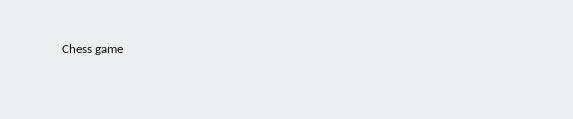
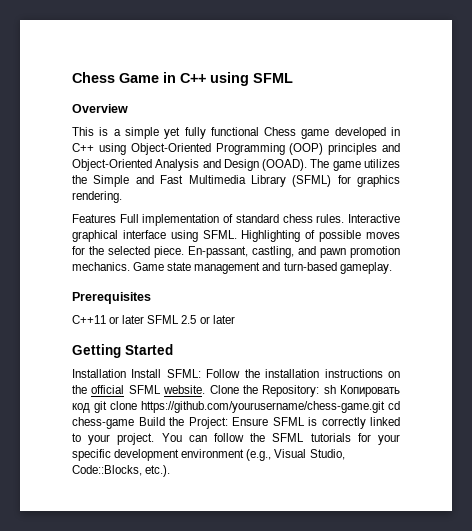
- Chess game
+ Chess Game in C++ using SFML
+ Overview
+ This is a simple yet fully functional Chess game developed in C++ using Object-Oriented Programming (OOP) principles and Object-Oriented Analysis and Design (OOAD). The game utilizes the Simple and Fast Multimedia Library (SFML) for graphics rendering.
+ Features Full implementation of standard chess rules. Interactive graphical interface using SFML. Highlighting of possible moves for the selected piece. En-passant, castling, and pawn promotion mechanics. Game state management and turn-based gameplay.
+ Prerequisites
+ C++11 or later SFML 2.5 or later
+ Getting Started
+ Installation Install SFML: Follow the installation instructions on the official SFML website. Clone the Repository: sh Копировать код git clone https://github.com/yourusername/chess-game.git cd chess-game Build the Project: Ensure SFML is correctly linked to your project. You can follow the SFML tutorials for your specific development environment (e.g., Visual Studio, Code::Blocks, etc.).

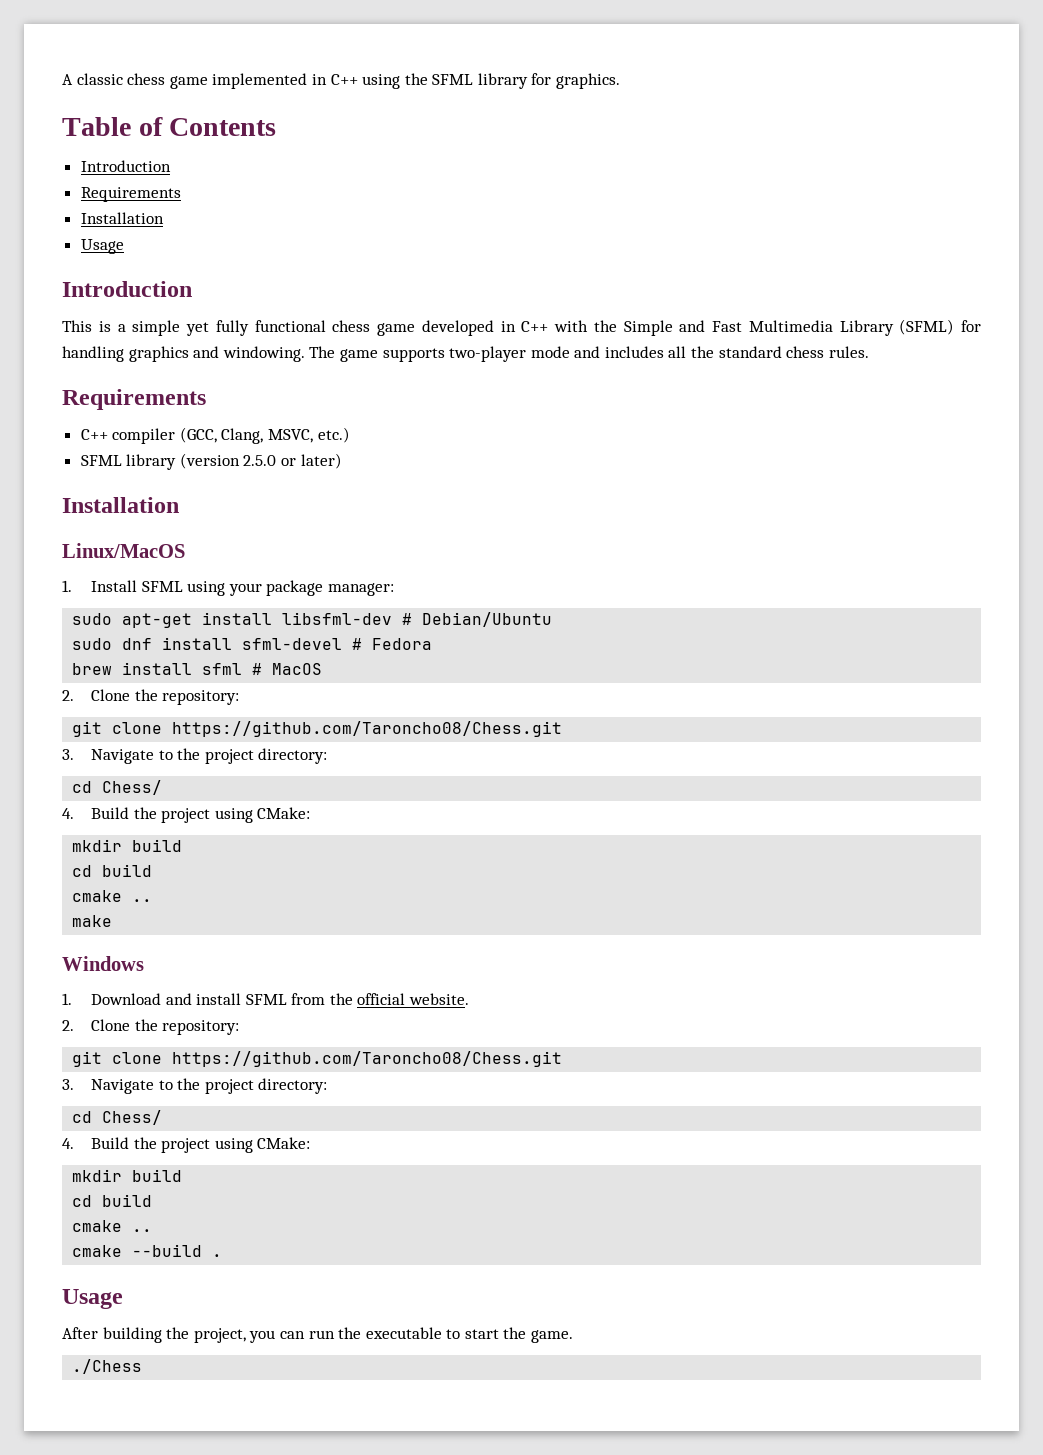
- Chess Game in C++ using SFML
- Overview
+ A classic chess game implemented in C++ using the SFML library for graphics.
+ Table of Contents
+ Introduction
+ Requirements
+ Installation
+ Usage
+ Introduction
- This is a simple yet fully functional Chess game developed in C++ using Object-Oriented Programming (OOP) principles and Object-Oriented Analysis and Design (OOAD). The game utilizes the Simple and Fast Multimedia Library (SFML) for graphics rendering.
- Features Full implementation of standard chess rules. Interactive graphical interface using SFML. Highlighting of possible moves for the selected piece. En-passant, castling, and pawn promotion mechanics. Game state management and turn-based gameplay.
- Prerequisites
- C++11 or later SFML 2.5 or later
- Getting Started
- Installation Install SFML: Follow the installation instructions on the official SFML website. Clone the Repository: sh Копировать код git clone https://github.com/yourusername/chess-game.git cd chess-game Build the Project: Ensure SFML is correctly linked to your project. You can follow the SFML tutorials for your specific development environment (e.g., Visual Studio, Code::Blocks, etc.).
+ This is a simple yet fully functional chess game developed in C++ with the Simple and Fast Multimedia Library (SFML) for handling graphics and windowing. The game supports two-player mode and includes all the standard chess rules.
+ Requirements
+ C++ compiler (GCC, Clang, MSVC, etc.)
+ SFML library (version 2.5.0 or later)
+ Installation
+ Linux/MacOS
+ 1. Install SFML using your package manager:
+ sudo apt-get install libsfml-dev # Debian/Ubuntu
+ sudo dnf install sfml-devel # Fedora
+ brew install sfml # MacOS
+ 2. Clone the repository:
+ git clone https://github.com/Taroncho08/Chess.git
+ 3. Navigate to the project directory:
+ cd Chess/
+ 4. Build the project using CMake:
+ mkdir build
+ cd build
+ cmake ..
+ make
+ Windows
+ 1. Download and install SFML from the official website.
+ 2. Clone the repository:
+ git clone https://github.com/Taroncho08/Chess.git
+ 3. Navigate to the project directory:
+ cd Chess/
+ 4. Build the project using CMake:
+ mkdir build
+ cd build
+ cmake ..
+ cmake --build .
+ Usage
+ After building the project, you can run the executable to start the game.
+ ./Chess

